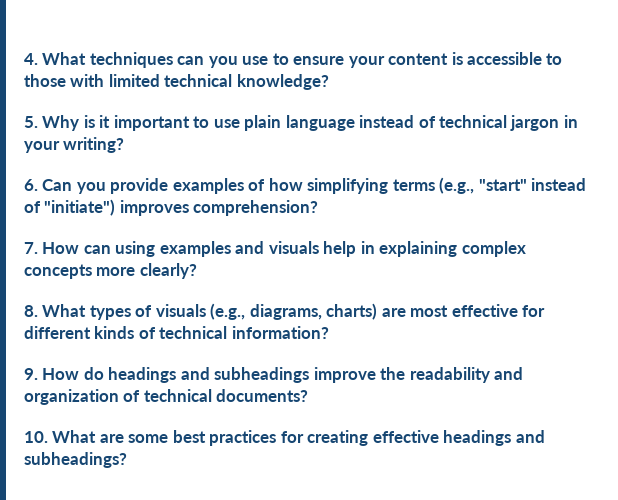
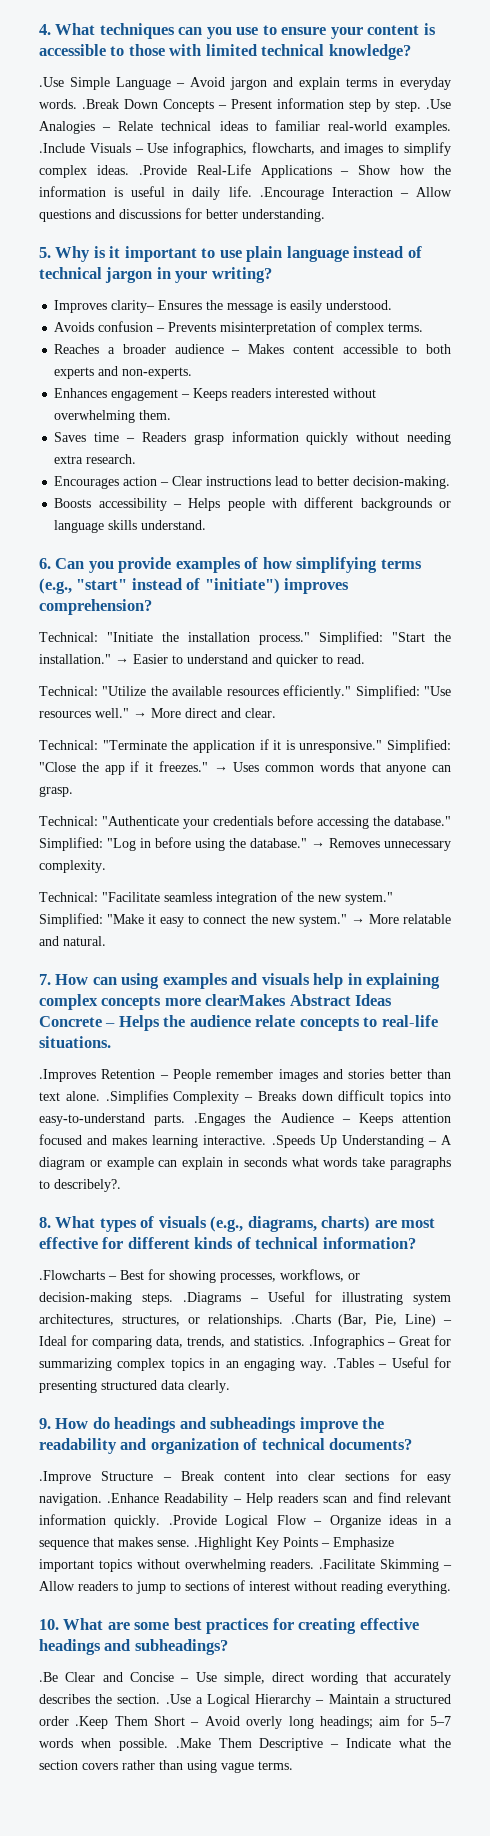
+ .Use Simple Language – Avoid jargon and explain terms in everyday words. .Break Down Concepts – Present information step by step. .Use Analogies – Relate technical ideas to familiar real-world examples. .Include Visuals – Use infographics, flowcharts, and images to simplify complex ideas. .Provide Real-Life Applications – Show how the information is useful in daily life. .Encourage Interaction – Allow questions and discussions for better understanding.
+ Improves clarity– Ensures the message is easily understood.
+ Avoids confusion – Prevents misinterpretation of complex terms.
+ Reaches a broader audience – Makes content accessible to both experts and non-experts.
+ Enhances engagement – Keeps readers interested without overwhelming them.
+ Saves time – Readers grasp information quickly without needing extra research.
+ Encourages action – Clear instructions lead to better decision-making.
+ Boosts accessibility – Helps people with different backgrounds or language skills understand.
+ Technical: "Initiate the installation process." Simplified: "Start the installation." → Easier to understand and quicker to read.
+ Technical: "Utilize the available resources efficiently." Simplified: "Use resources well." → More direct and clear.
+ Technical: "Terminate the application if it is unresponsive." Simplified: "Close the app if it freezes." → Uses common words that anyone can grasp.
+ Technical: "Authenticate your credentials before accessing the database." Simplified: "Log in before using the database." → Removes unnecessary complexity.
+ Technical: "Facilitate seamless integration of the new system." Simplified: "Make it easy to connect the new system." → More relatable and natural.
- 7. How can using examples and visuals help in explaining complex concepts more clearly?
+ 7. How can using examples and visuals help in explaining complex concepts more clearMakes Abstract Ideas Concrete – Helps the audience relate concepts to real-life situations.
+ .Improves Retention – People remember images and stories better than text alone. .Simplifies Complexity – Breaks down difficult topics into easy-to-understand parts. .Engages the Audience – Keeps attention focused and makes learning interactive. .Speeds Up Understanding – A diagram or example can explain in seconds what words take paragraphs to describely?.
+ .Flowcharts – Best for showing processes, workflows, or decision-making steps. .Diagrams – Useful for illustrating system architectures, structures, or relationships. .Charts (Bar, Pie, Line) – Ideal for comparing data, trends, and statistics. .Infographics – Great for summarizing complex topics in an engaging way. .Tables – Useful for presenting structured data clearly.
+ .Improve Structure – Break content into clear sections for easy navigation. .Enhance Readability – Help readers scan and find relevant information quickly. .Provide Logical Flow – Organize ideas in a sequence that makes sense. .Highlight Key Points – Emphasize important topics without overwhelming readers. .Facilitate Skimming – Allow readers to jump to sections of interest without reading everything.
+ .Be Clear and Concise – Use simple, direct wording that accurately describes the section. .Use a Logical Hierarchy – Maintain a structured order .Keep Them Short – Avoid overly long headings; aim for 5–7 words when possible. .Make Them Descriptive – Indicate what the section covers rather than using vague terms.

